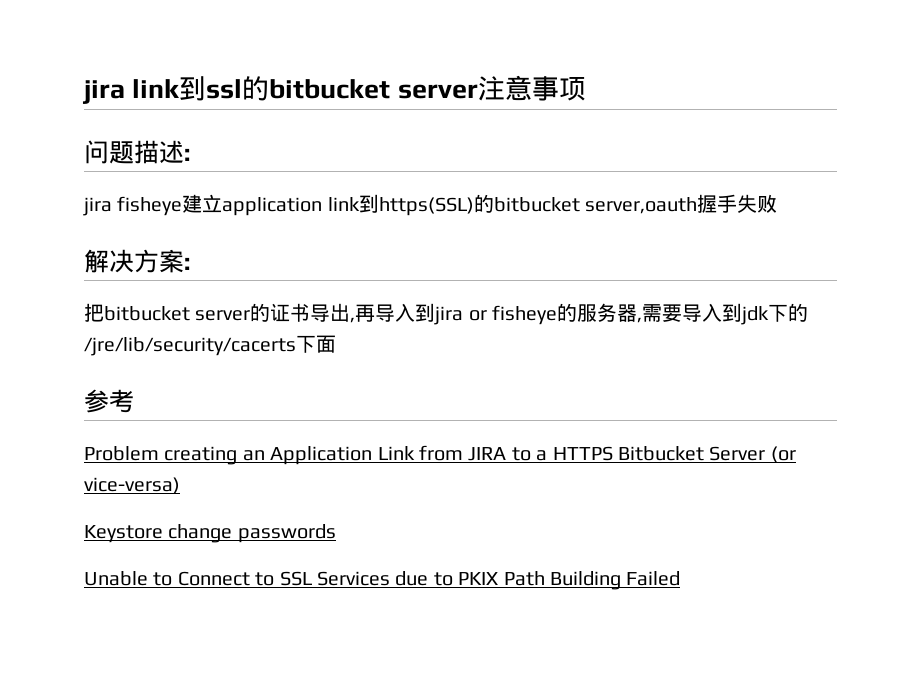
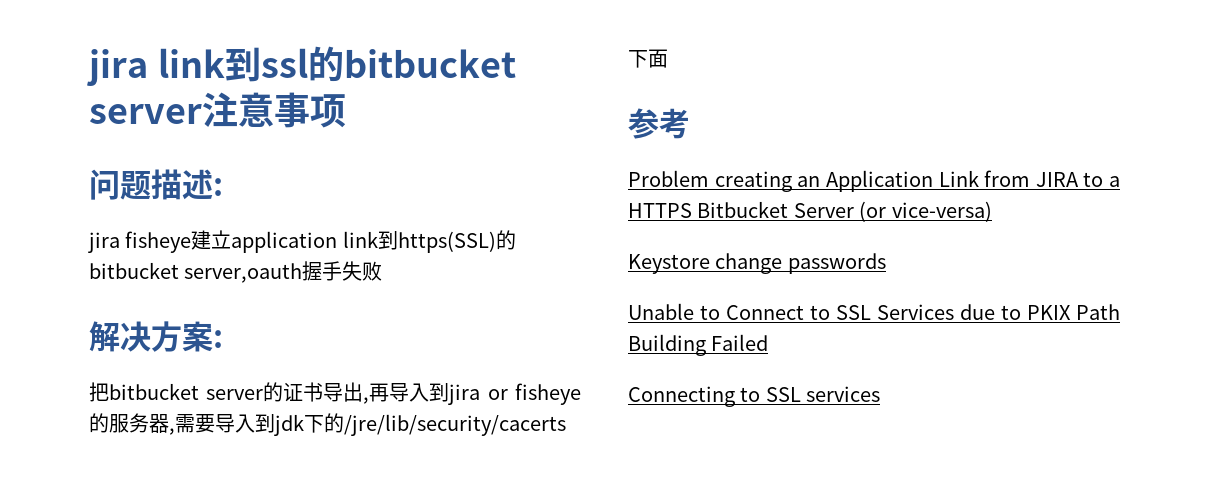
+ Connecting to SSL services

